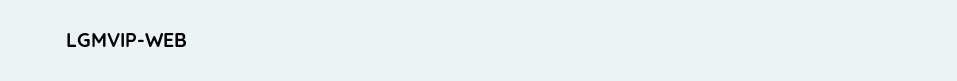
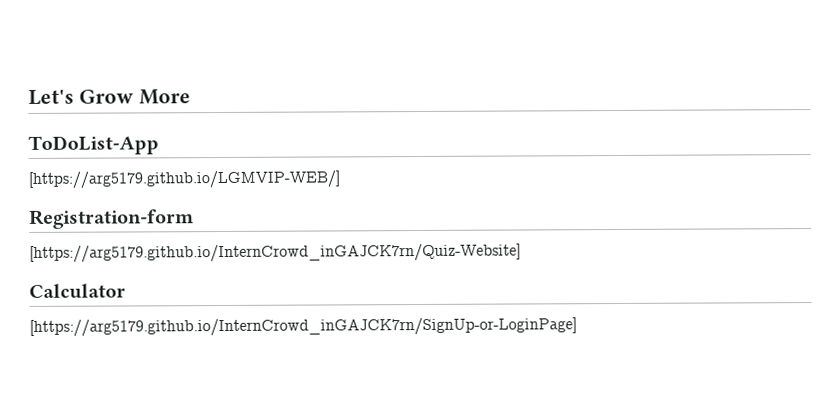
- LGMVIP-WEB
+ Let's Grow More
+ ToDoList-App
+ [https://arg5179.github.io/LGMVIP-WEB/]
+ Registration-form
+ [https://arg5179.github.io/InternCrowd_inGAJCK7rn/Quiz-Website]
+ Calculator
+ [https://arg5179.github.io/InternCrowd_inGAJCK7rn/SignUp-or-LoginPage]

